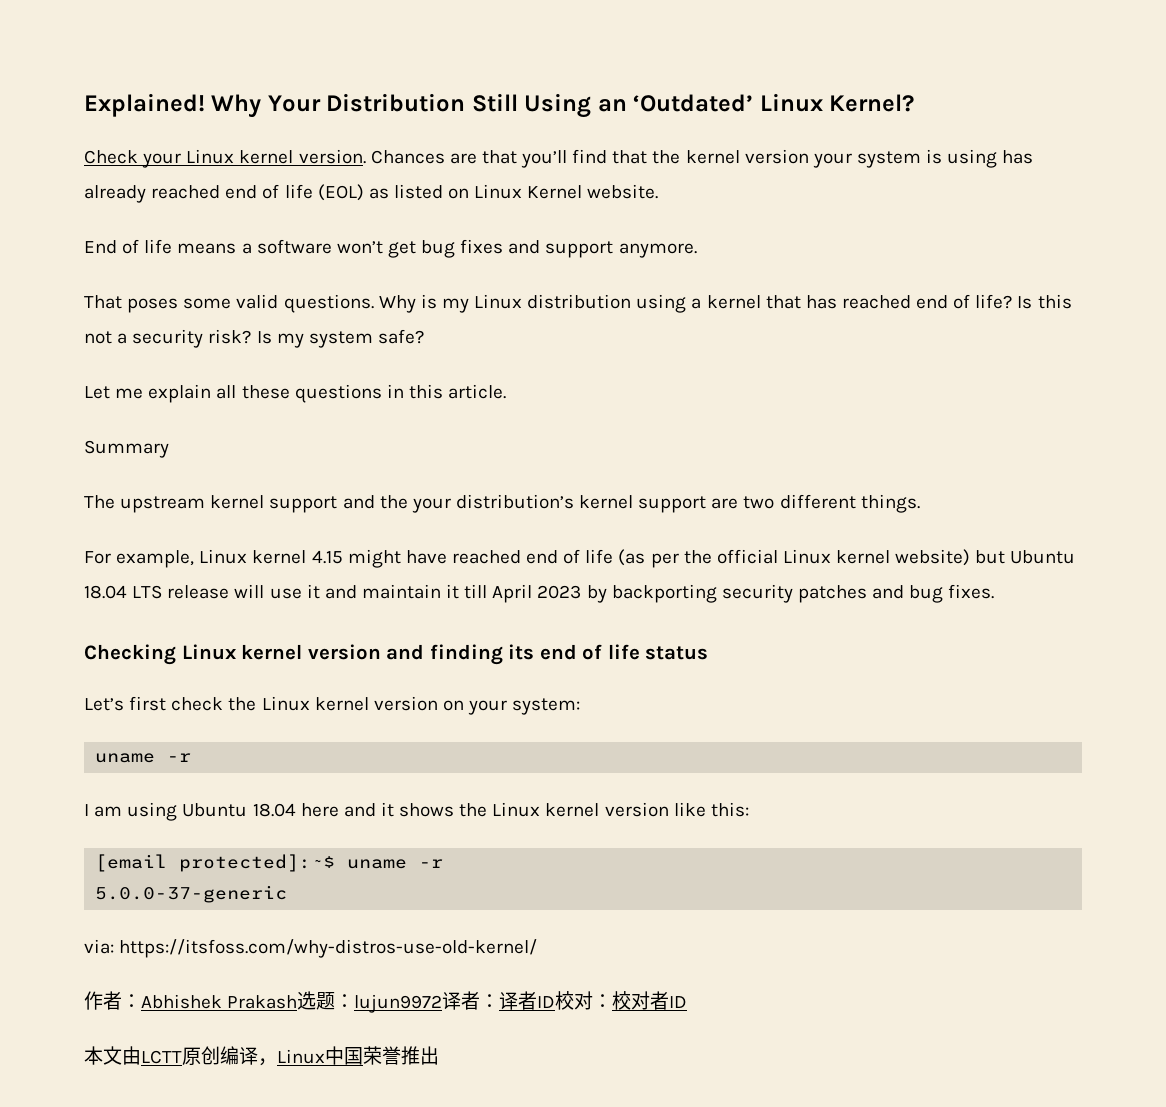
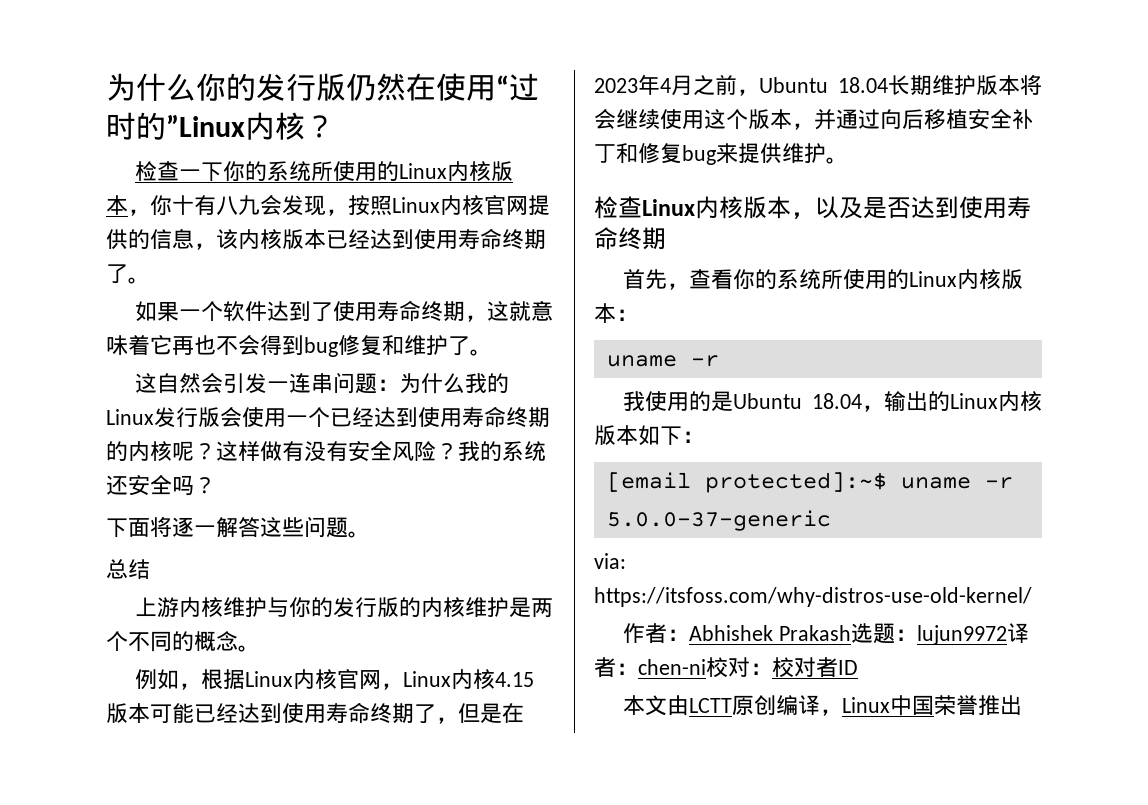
- Explained! Why Your Distribution Still Using an ‘Outdated’ Linux Kernel?
- Check your Linux kernel version. Chances are that you’ll find that the kernel version your system is using has already reached end of life (EOL) as listed on Linux Kernel website.
- End of life means a software won’t get bug fixes and support anymore.
- That poses some valid questions. Why is my Linux distribution using a kernel that has reached end of life? Is this not a security risk? Is my system safe?
- Let me explain all these questions in this article.
- Summary
- The upstream kernel support and the your distribution’s kernel support are two different things.
- For example, Linux kernel 4.15 might have reached end of life (as per the official Linux kernel website) but Ubuntu 18.04 LTS release will use it and maintain it till April 2023 by backporting security patches and bug fixes.
- Checking Linux kernel version and finding its end of life status
- Let’s first check the Linux kernel version on your system:
+ 为什么你的发行版仍然在使用“过时的”Linux内核？
+ 检查一下你的系统所使用的Linux内核版本，你十有八九会发现，按照Linux内核官网提供的信息，该内核版本已经达到使用寿命终期了。
+ 如果一个软件达到了使用寿命终期，这就意味着它再也不会得到bug修复和维护了。
+ 这自然会引发一连串问题：为什么我的Linux发行版会使用一个已经达到使用寿命终期的内核呢？这样做有没有安全风险？我的系统还安全吗？
+ 下面将逐一解答这些问题。
+ 总结
+ 上游内核维护与你的发行版的内核维护是两个不同的概念。
+ 例如，根据Linux内核官网，Linux内核4.15版本可能已经达到使用寿命终期了，但是在2023年4月之前，Ubuntu 18.04长期维护版本将会继续使用这个版本，并通过向后移植安全补丁和修复bug来提供维护。
+ 检查Linux内核版本，以及是否达到使用寿命终期
+ 首先，查看你的系统所使用的Linux内核版本：
  uname -r
- I am using Ubuntu 18.04 here and it shows the Linux kernel version like this:
+ 我使用的是Ubuntu 18.04，输出的Linux内核版本如下：
- 作者：Abhishek Prakash选题：lujun9972译者：译者ID校对：校对者ID
+ 作者：Abhishek Prakash选题：lujun9972译者：chen-ni校对：校对者ID

